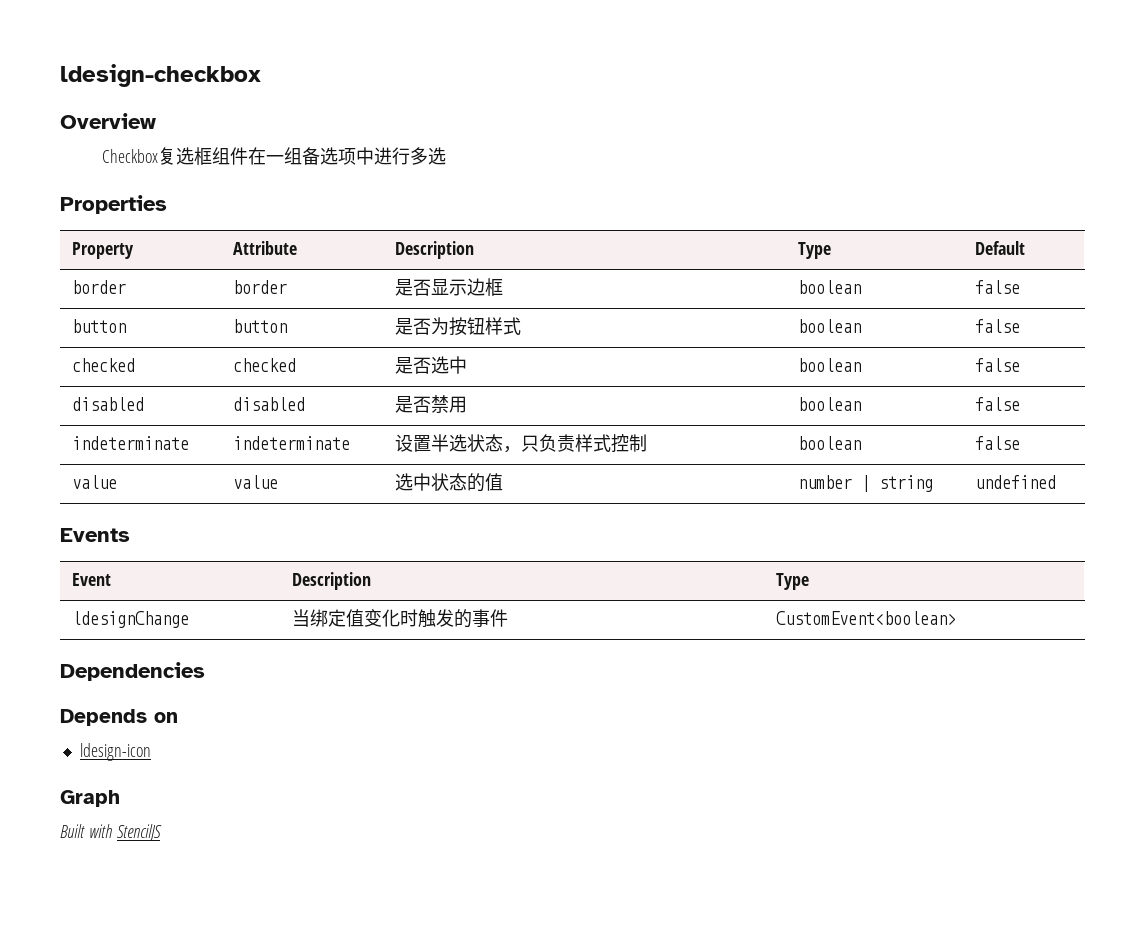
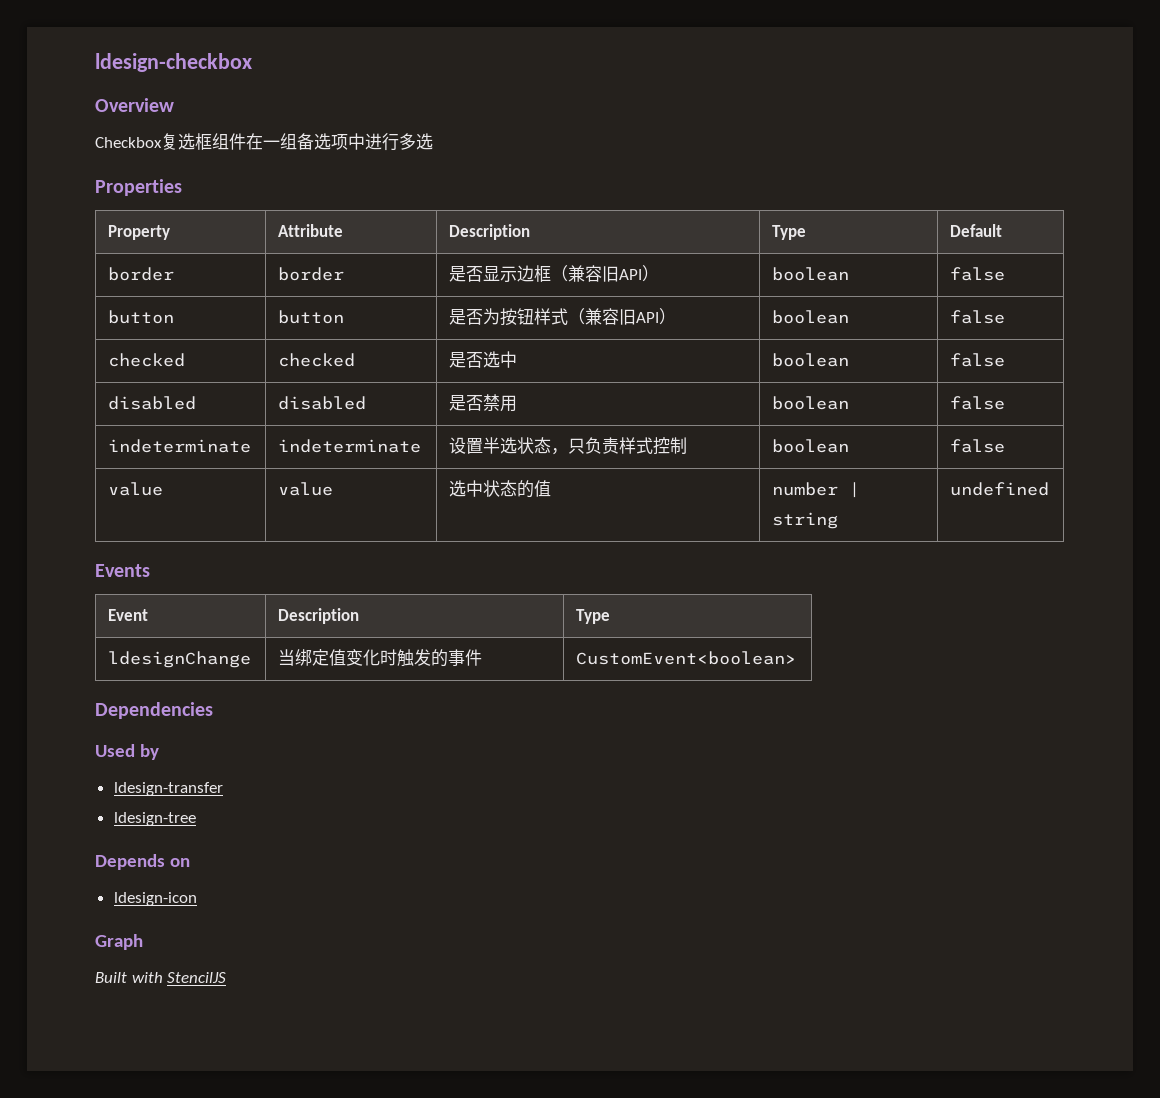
- border | border | 是否显示边框 | boolean | false
+ border | border | 是否显示边框（兼容旧API） | boolean | false
- button | button | 是否为按钮样式 | boolean | false
+ button | button | 是否为按钮样式（兼容旧API） | boolean | false
+ Used by
+ ldesign-transfer
+ ldesign-tree

